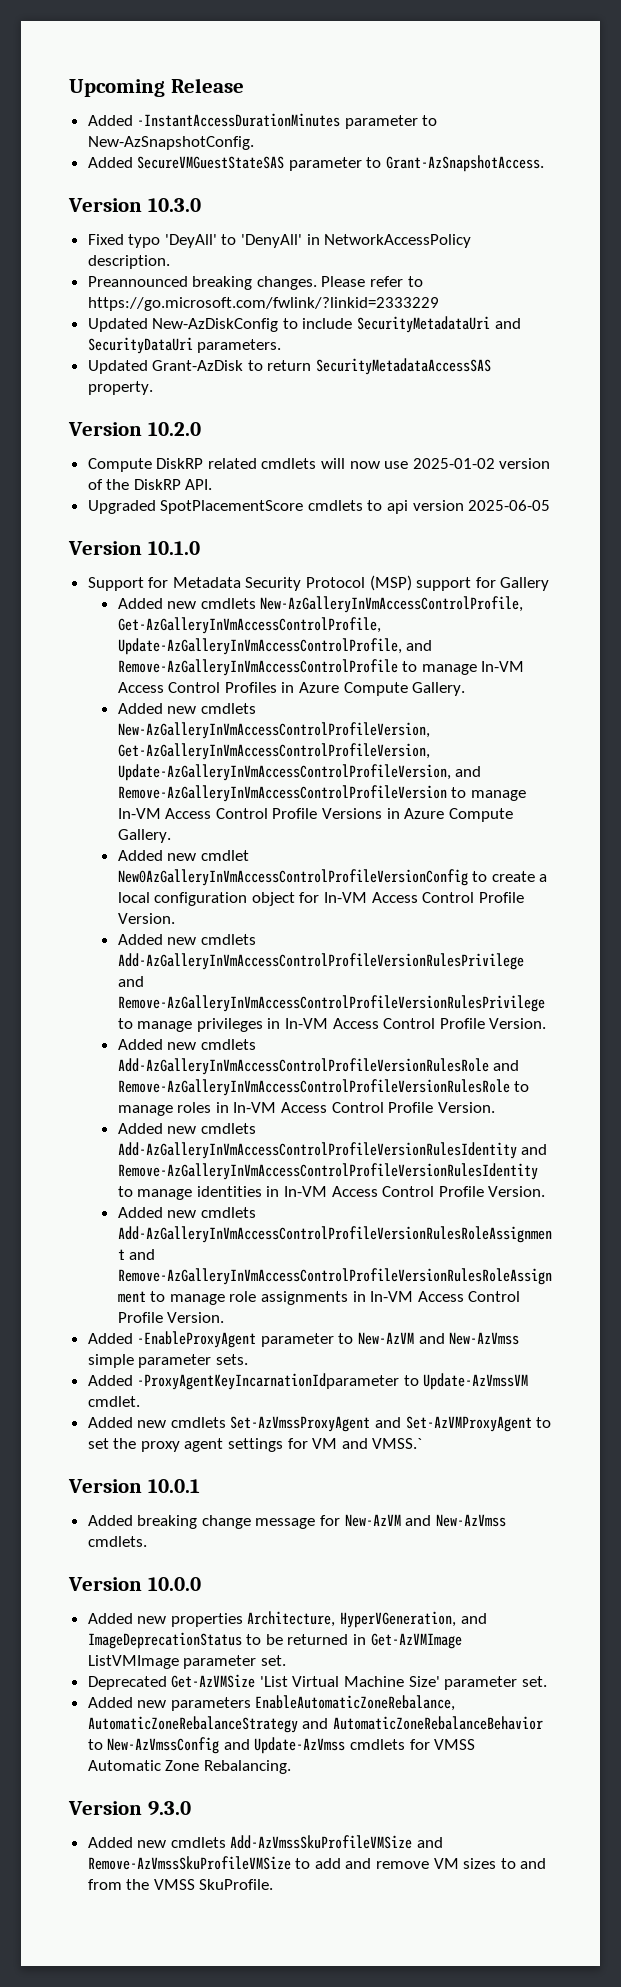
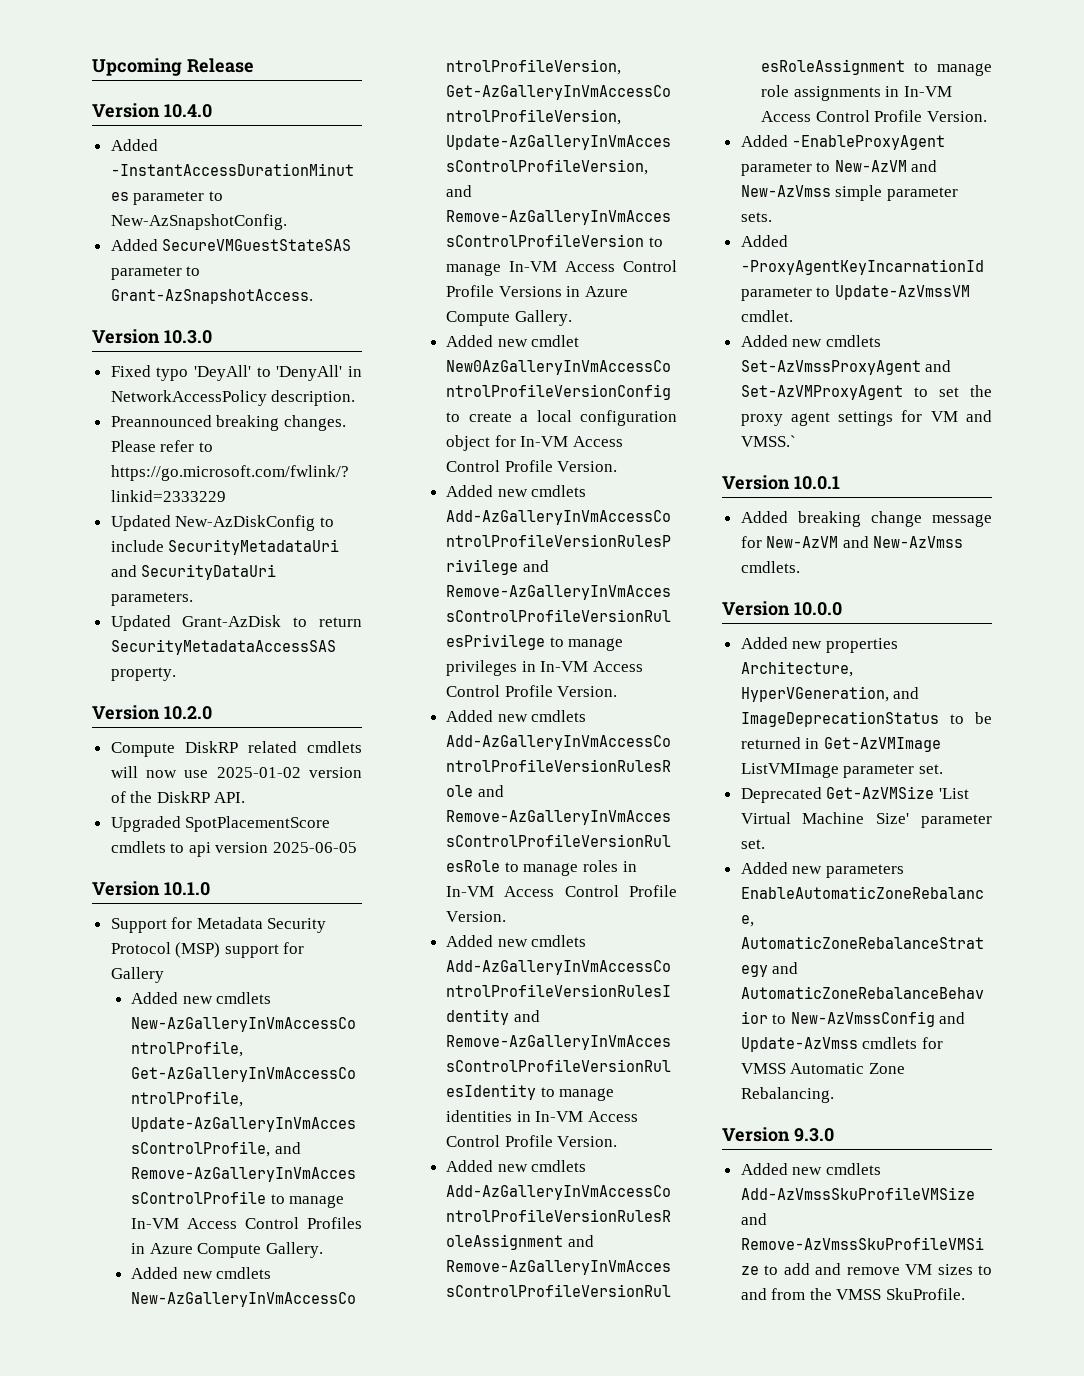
+ Version 10.4.0

